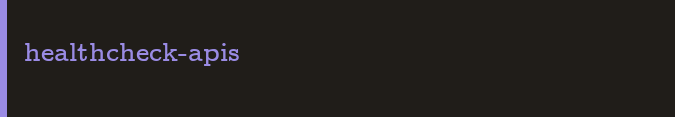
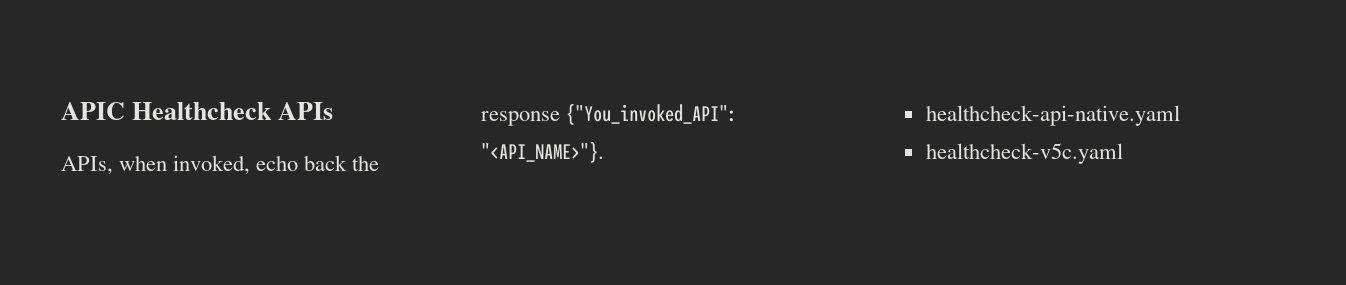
- healthcheck-apis
+ APIC Healthcheck APIs
+ APIs, when invoked, echo back the response {"You_invoked_API": "<API_NAME>"}.
+ healthcheck-api-native.yaml
+ healthcheck-v5c.yaml

